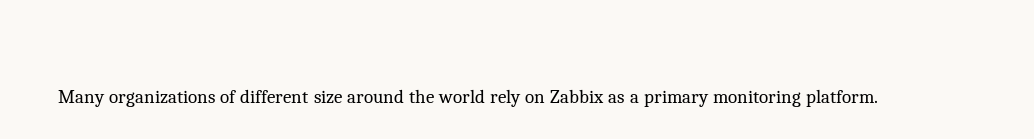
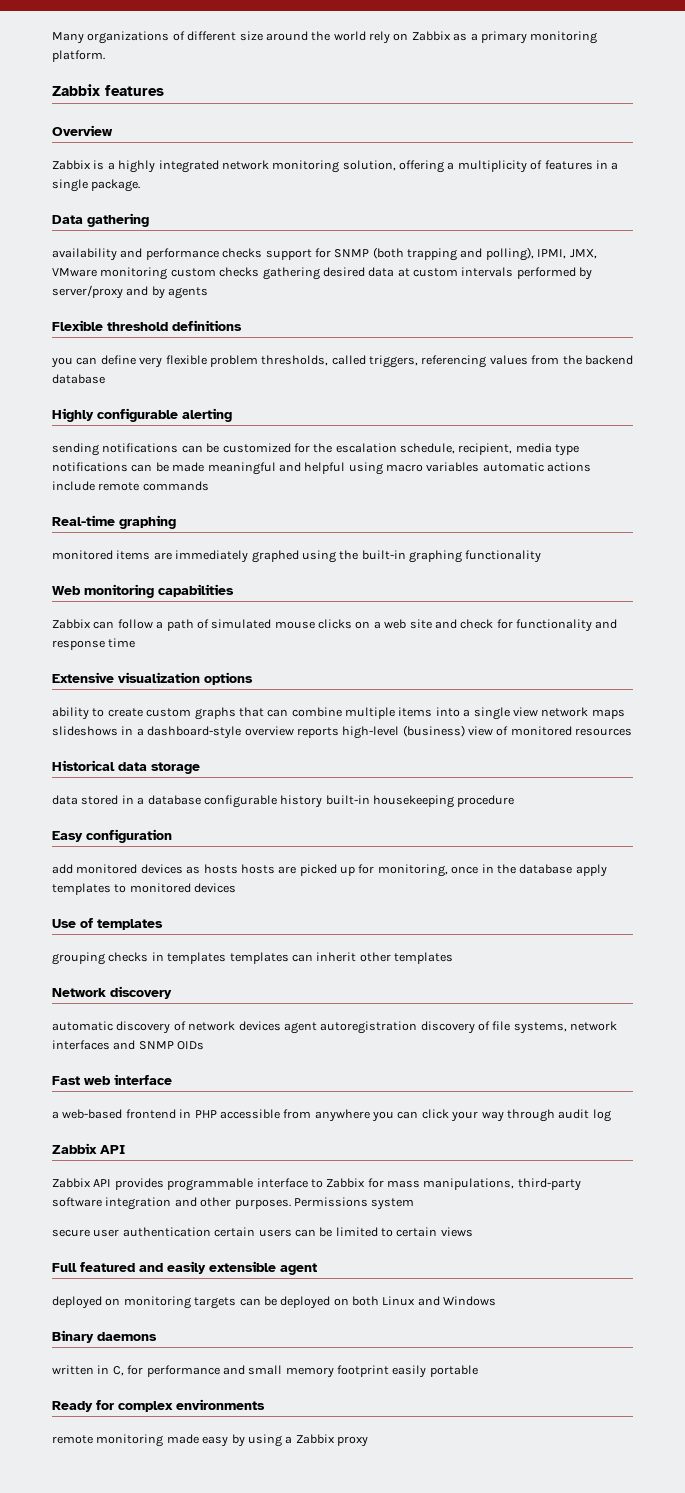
+ Zabbix features
+ Overview
+ Zabbix is a highly integrated network monitoring solution, offering a multiplicity of features in a single package.
+ Data gathering
+ availability and performance checks support for SNMP (both trapping and polling), IPMI, JMX, VMware monitoring custom checks gathering desired data at custom intervals performed by server/proxy and by agents
+ Flexible threshold definitions
+ you can define very flexible problem thresholds, called triggers, referencing values from the backend database
+ Highly configurable alerting
+ sending notifications can be customized for the escalation schedule, recipient, media type notifications can be made meaningful and helpful using macro variables automatic actions include remote commands
+ Real-time graphing
+ monitored items are immediately graphed using the built-in graphing functionality
+ Web monitoring capabilities
+ Zabbix can follow a path of simulated mouse clicks on a web site and check for functionality and response time
+ Extensive visualization options
+ ability to create custom graphs that can combine multiple items into a single view network maps slideshows in a dashboard-style overview reports high-level (business) view of monitored resources
+ Historical data storage
+ data stored in a database configurable history built-in housekeeping procedure
+ Easy configuration
+ add monitored devices as hosts hosts are picked up for monitoring, once in the database apply templates to monitored devices
+ Use of templates
+ grouping checks in templates templates can inherit other templates
+ Network discovery
+ automatic discovery of network devices agent autoregistration discovery of file systems, network interfaces and SNMP OIDs
+ Fast web interface
+ a web-based frontend in PHP accessible from anywhere you can click your way through audit log
+ Zabbix API
+ Zabbix API provides programmable interface to Zabbix for mass manipulations, third-party software integration and other purposes. Permissions system
+ secure user authentication certain users can be limited to certain views
+ Full featured and easily extensible agent
+ deployed on monitoring targets can be deployed on both Linux and Windows
+ Binary daemons
+ written in C, for performance and small memory footprint easily portable
+ Ready for complex environments
+ remote monitoring made easy by using a Zabbix proxy

